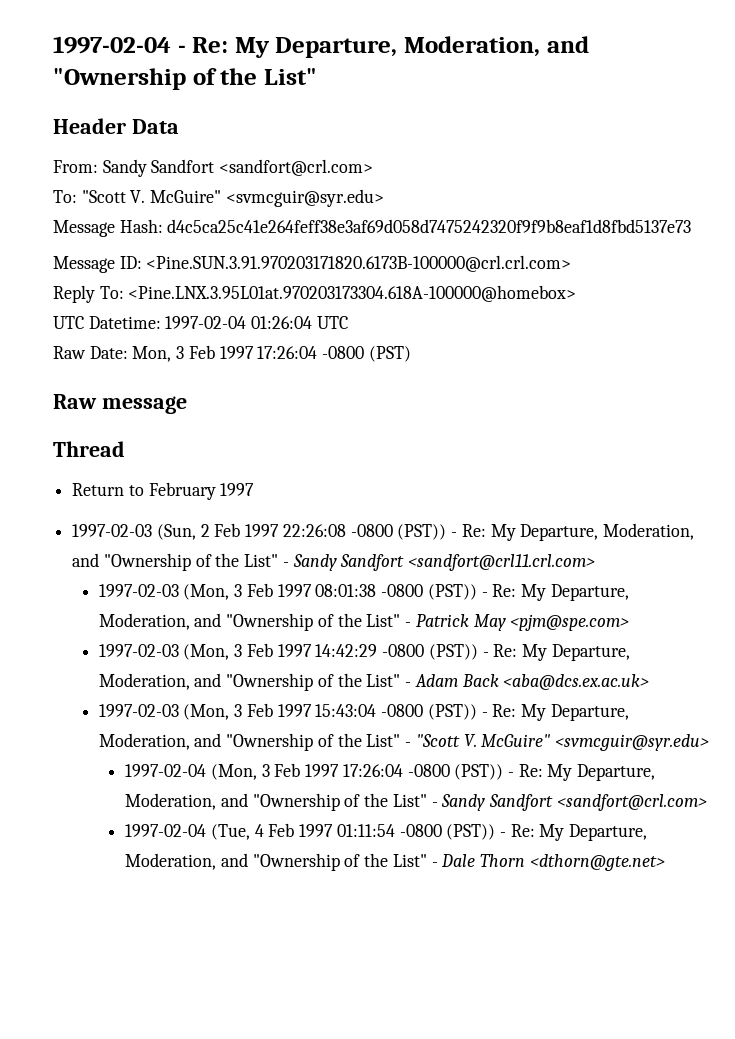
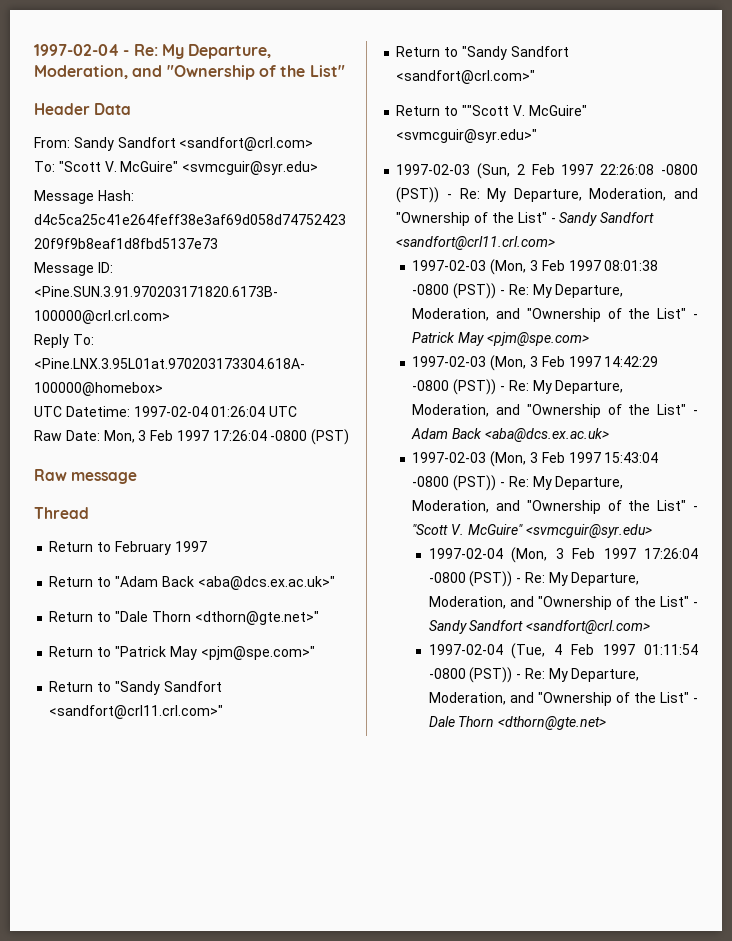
+ Return to "Adam Back <aba@dcs.ex.ac.uk>"
+ Return to "Dale Thorn <dthorn@gte.net>"
+ Return to "Patrick May <pjm@spe.com>"
+ Return to "Sandy Sandfort <sandfort@crl11.crl.com>"
+ Return to "Sandy Sandfort <sandfort@crl.com>"
+ Return to ""Scott V. McGuire" <svmcguir@syr.edu>"

